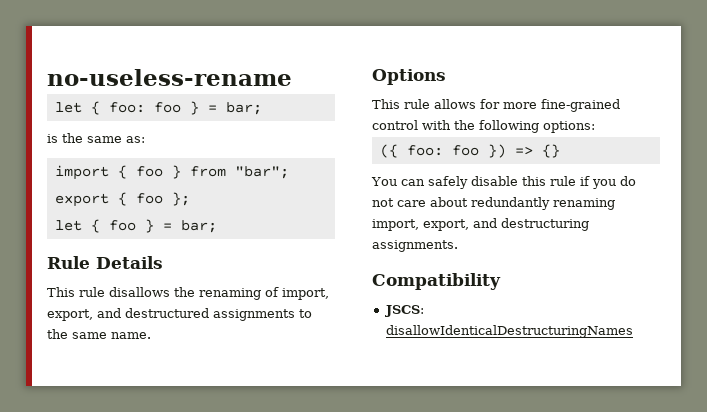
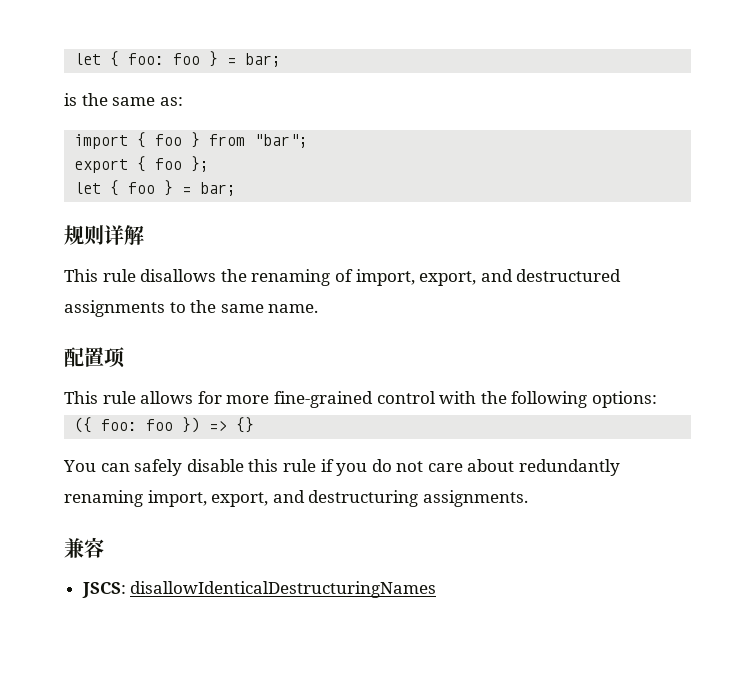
- no-useless-rename
- Rule Details
+ 规则详解
- Options
+ 配置项
- Compatibility
+ 兼容

